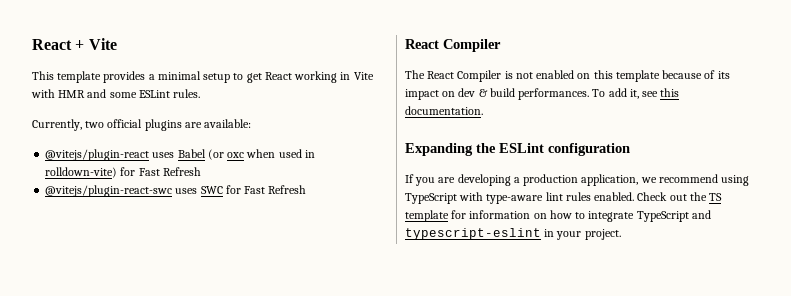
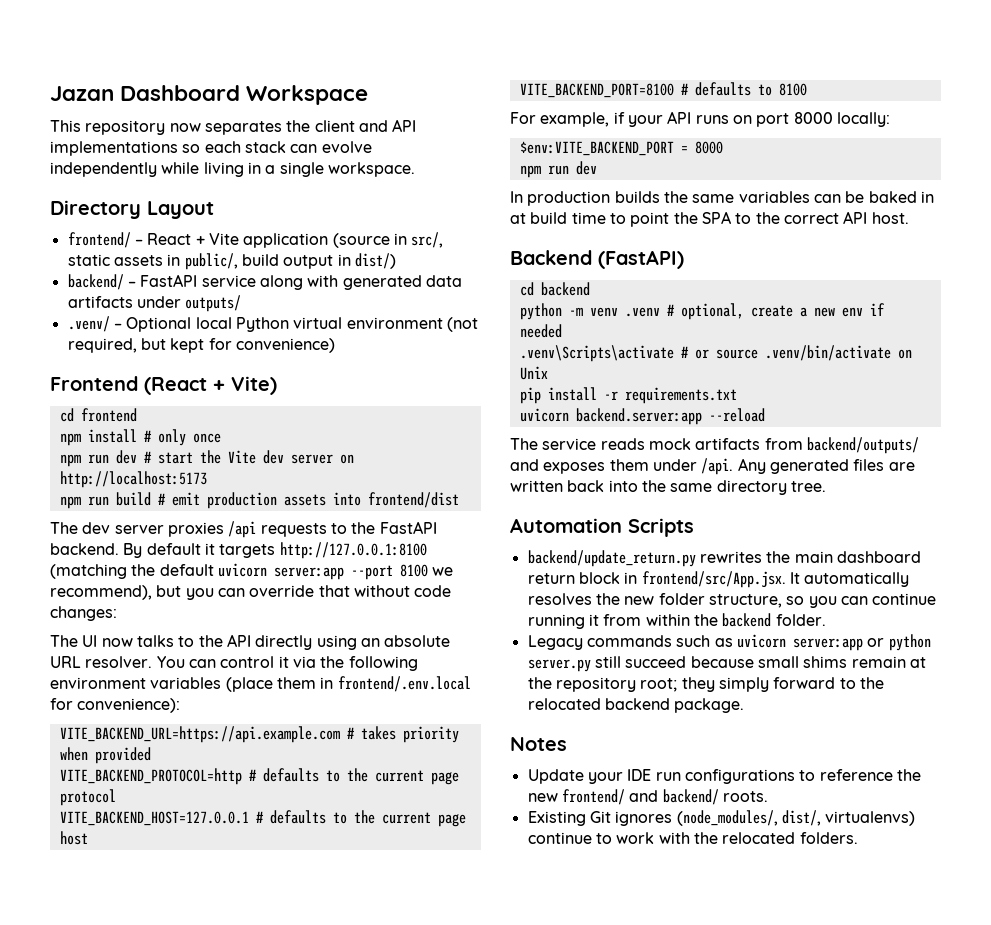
- React + Vite
- This template provides a minimal setup to get React working in Vite with HMR and some ESLint rules.
- Currently, two official plugins are available:
- @vitejs/plugin-react uses Babel (or oxc when used in rolldown-vite) for Fast Refresh
- @vitejs/plugin-react-swc uses SWC for Fast Refresh
- React Compiler
- The React Compiler is not enabled on this template because of its impact on dev & build performances. To add it, see this documentation.
- Expanding the ESLint configuration
- If you are developing a production application, we recommend using TypeScript with type-aware lint rules enabled. Check out the TS template for information on how to integrate TypeScript and typescript-eslint in your project.
+ Jazan Dashboard Workspace
+ This repository now separates the client and API implementations so each stack can evolve independently while living in a single workspace.
+ Directory Layout
+ frontend/ – React + Vite application (source in src/, static assets in public/, build output in dist/)
+ backend/ – FastAPI service along with generated data artifacts under outputs/
+ .venv/ – Optional local Python virtual environment (not required, but kept for convenience)
+ Frontend (React + Vite)
+ cd frontend
+ npm install # only once
+ npm run dev # start the Vite dev server on http://localhost:5173
+ npm run build # emit production assets into frontend/dist
+ The dev server proxies /api requests to the FastAPI backend. By default it targets http://127.0.0.1:8100 (matching the default uvicorn server:app --port 8100 we recommend), but you can override that without code changes:
+ The UI now talks to the API directly using an absolute URL resolver. You can control it via the following environment variables (place them in frontend/.env.local for convenience):
+ VITE_BACKEND_URL=https://api.example.com # takes priority when provided
+ VITE_BACKEND_PROTOCOL=http # defaults to the current page protocol
+ VITE_BACKEND_HOST=127.0.0.1 # defaults to the current page host
+ VITE_BACKEND_PORT=8100 # defaults to 8100
+ For example, if your API runs on port 8000 locally:
+ $env:VITE_BACKEND_PORT = 8000
+ npm run dev
+ In production builds the same variables can be baked in at build time to point the SPA to the correct API host.
+ Backend (FastAPI)
+ cd backend
+ python -m venv .venv # optional, create a new env if needed
+ .venv\Scripts\activate # or source .venv/bin/activate on Unix
+ pip install -r requirements.txt
+ uvicorn backend.server:app --reload
+ The service reads mock artifacts from backend/outputs/ and exposes them under /api. Any generated files are written back into the same directory tree.
+ Automation Scripts
+ backend/update_return.py rewrites the main dashboard return block in frontend/src/App.jsx. It automatically resolves the new folder structure, so you can continue running it from within the backend folder.
+ Legacy commands such as uvicorn server:app or python server.py still succeed because small shims remain at the repository root; they simply forward to the relocated backend package.
+ Notes
+ Update your IDE run configurations to reference the new frontend/ and backend/ roots.
+ Existing Git ignores (node_modules/, dist/, virtualenvs) continue to work with the relocated folders.

